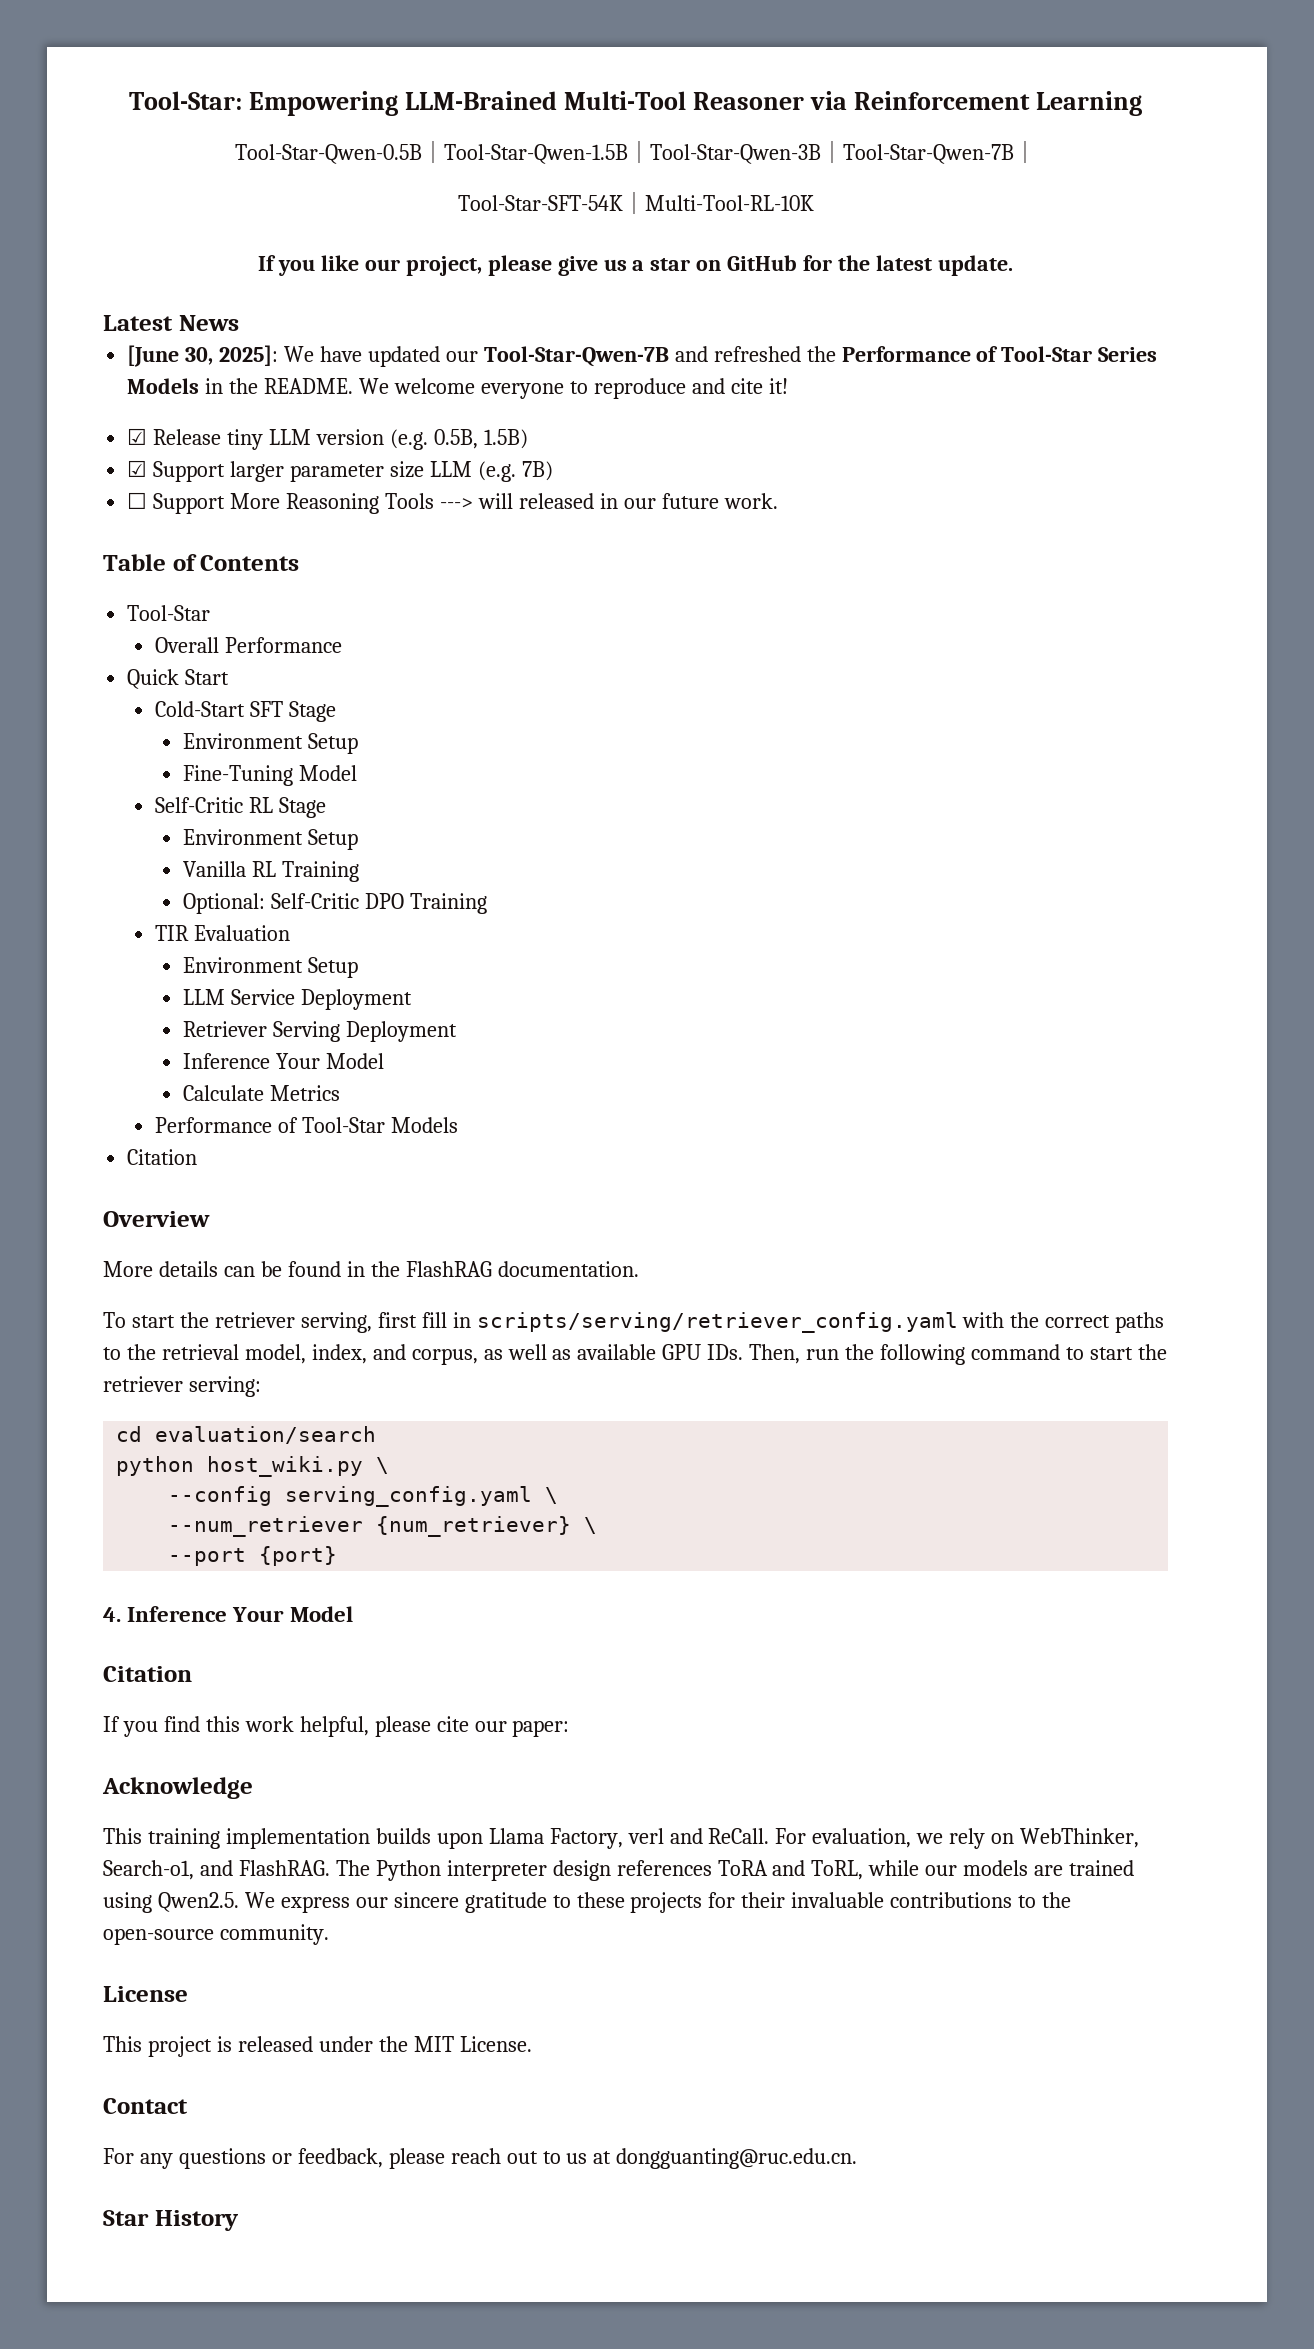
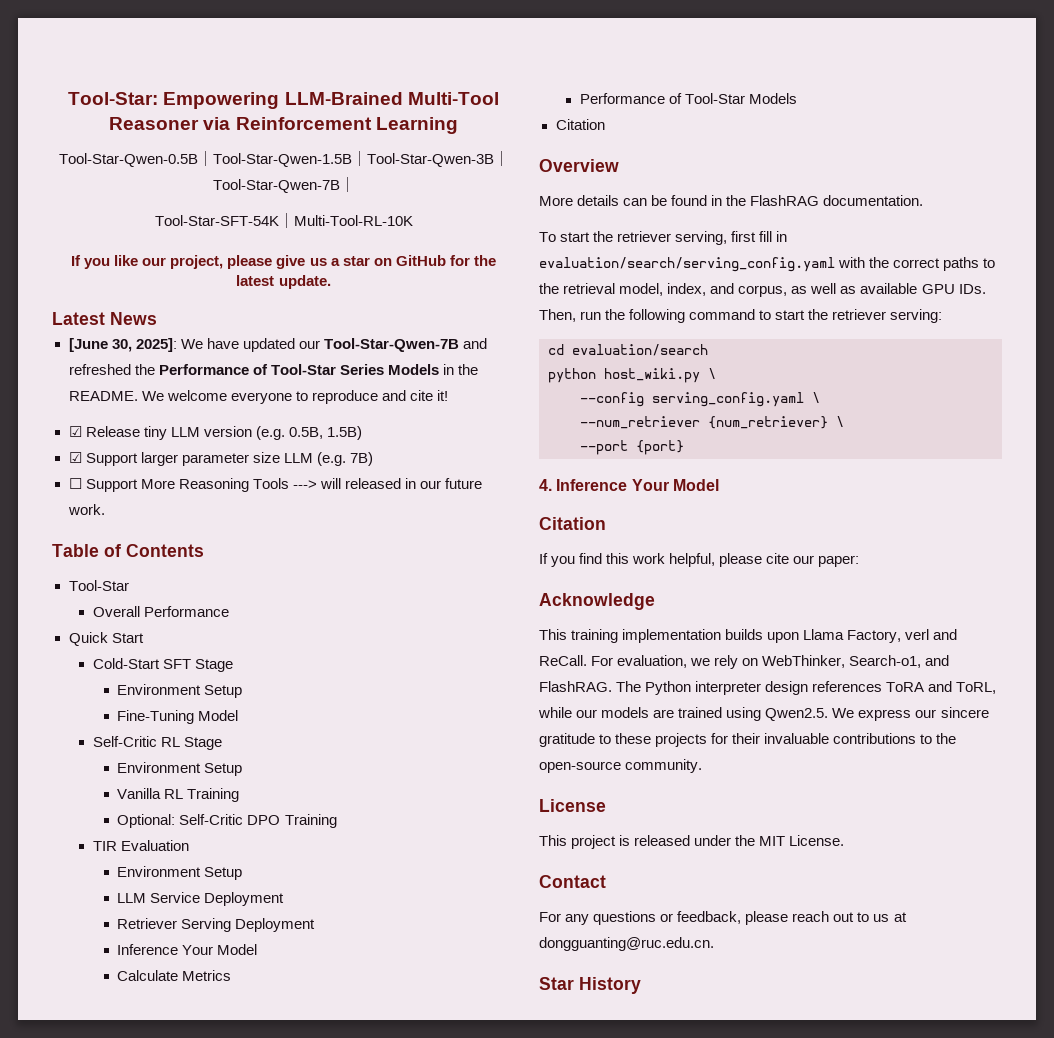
- To start the retriever serving, first fill in scripts/serving/retriever_config.yaml with the correct paths to the retrieval model, index, and corpus, as well as available GPU IDs. Then, run the following command to start the retriever serving:
+ To start the retriever serving, first fill in evaluation/search/serving_config.yaml with the correct paths to the retrieval model, index, and corpus, as well as available GPU IDs. Then, run the following command to start the retriever serving:

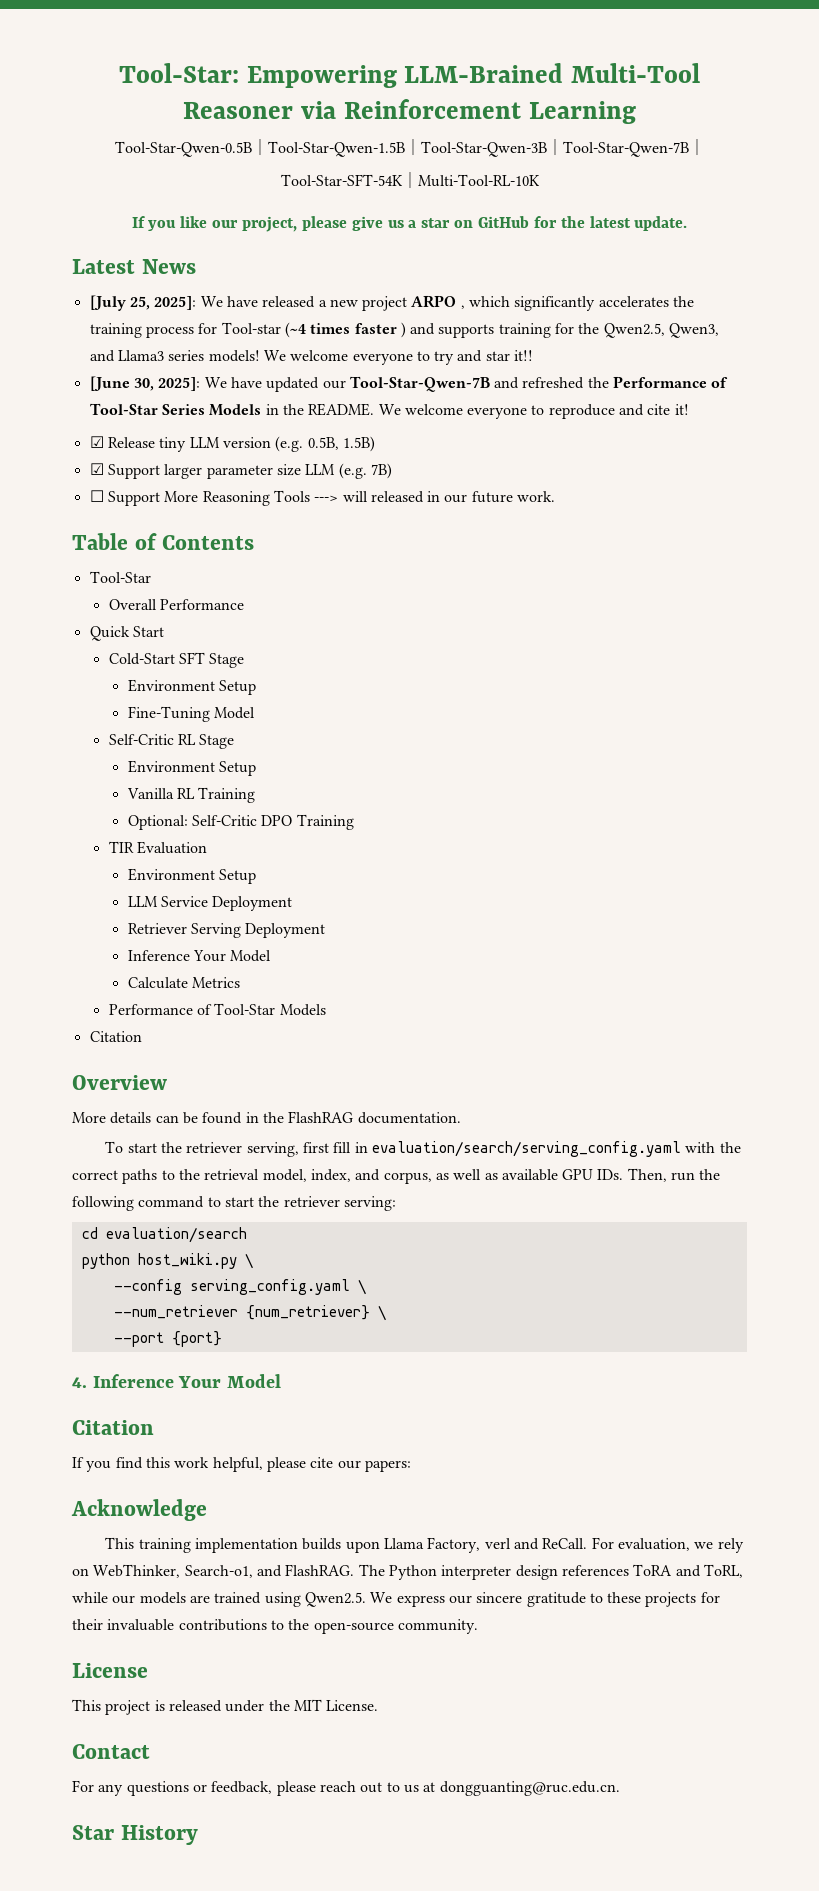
+ [July 25, 2025]: We have released a new project ARPO , which significantly accelerates the training process for Tool-star (~4 times faster ) and supports training for the Qwen2.5, Qwen3, and Llama3 series models! We welcome everyone to try and star it!!
- If you find this work helpful, please cite our paper:
+ If you find this work helpful, please cite our papers:

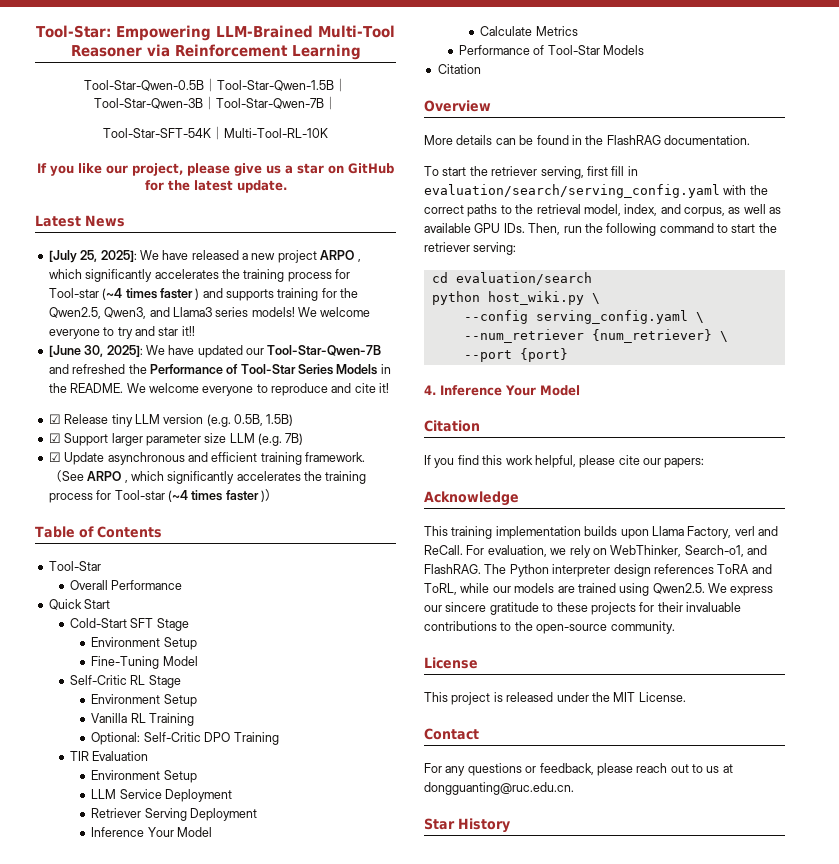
- ☐ Support More Reasoning Tools ---> will released in our future work.
+ ☑ Update asynchronous and efficient training framework.（See ARPO , which significantly accelerates the training process for Tool-star (~4 times faster )）

